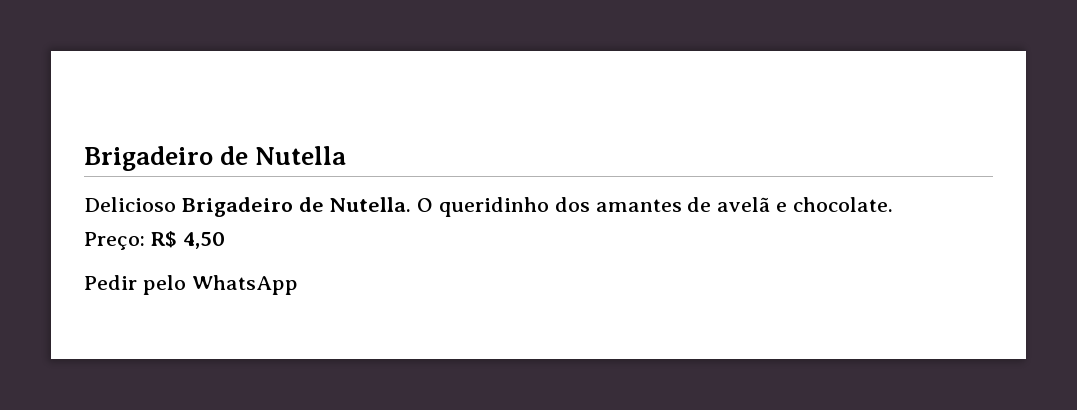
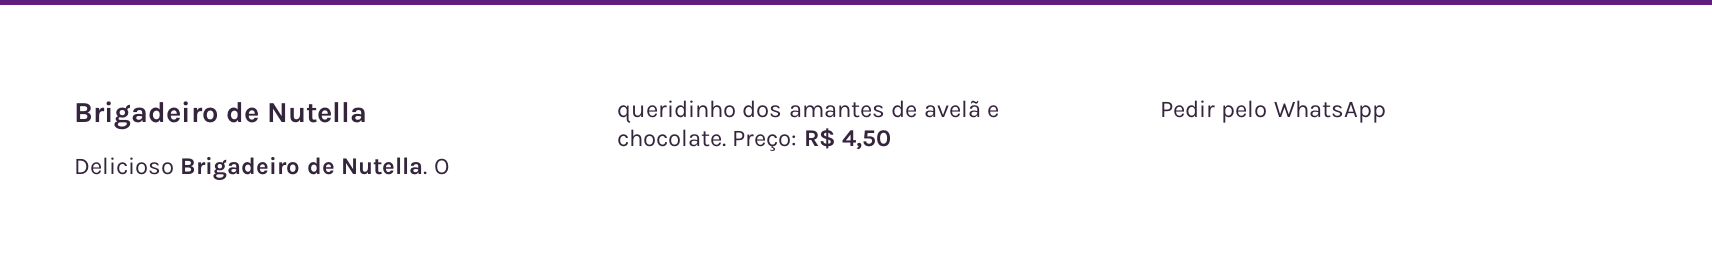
- O queridinho dos amantes de avelã e chocolate.
- Preço: R$ 4,50
+ O queridinho dos amantes de avelã e chocolate. Preço: R$ 4,50

